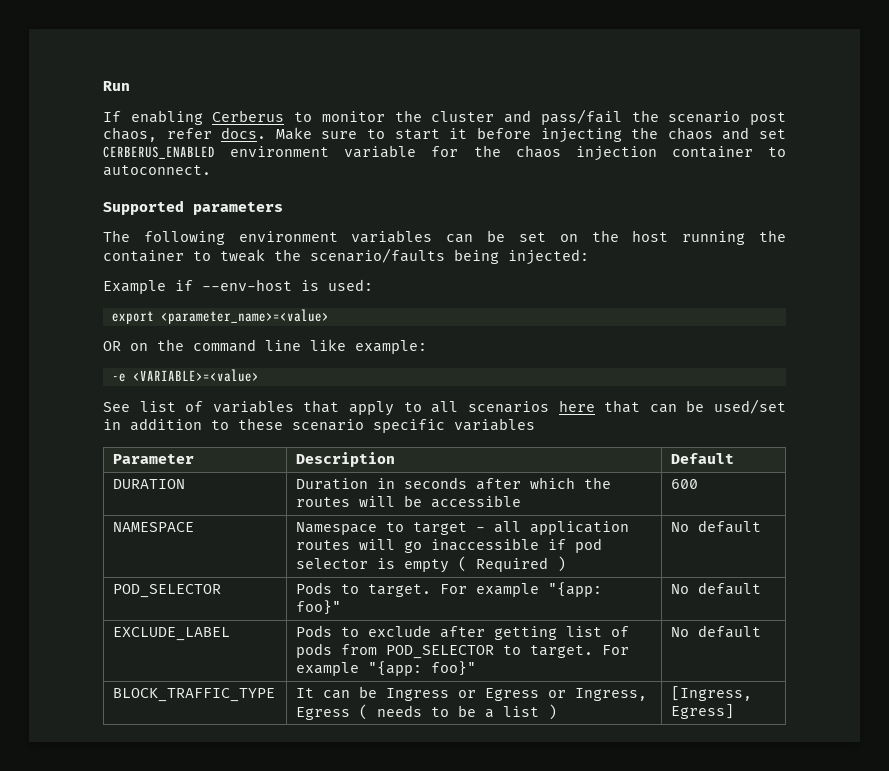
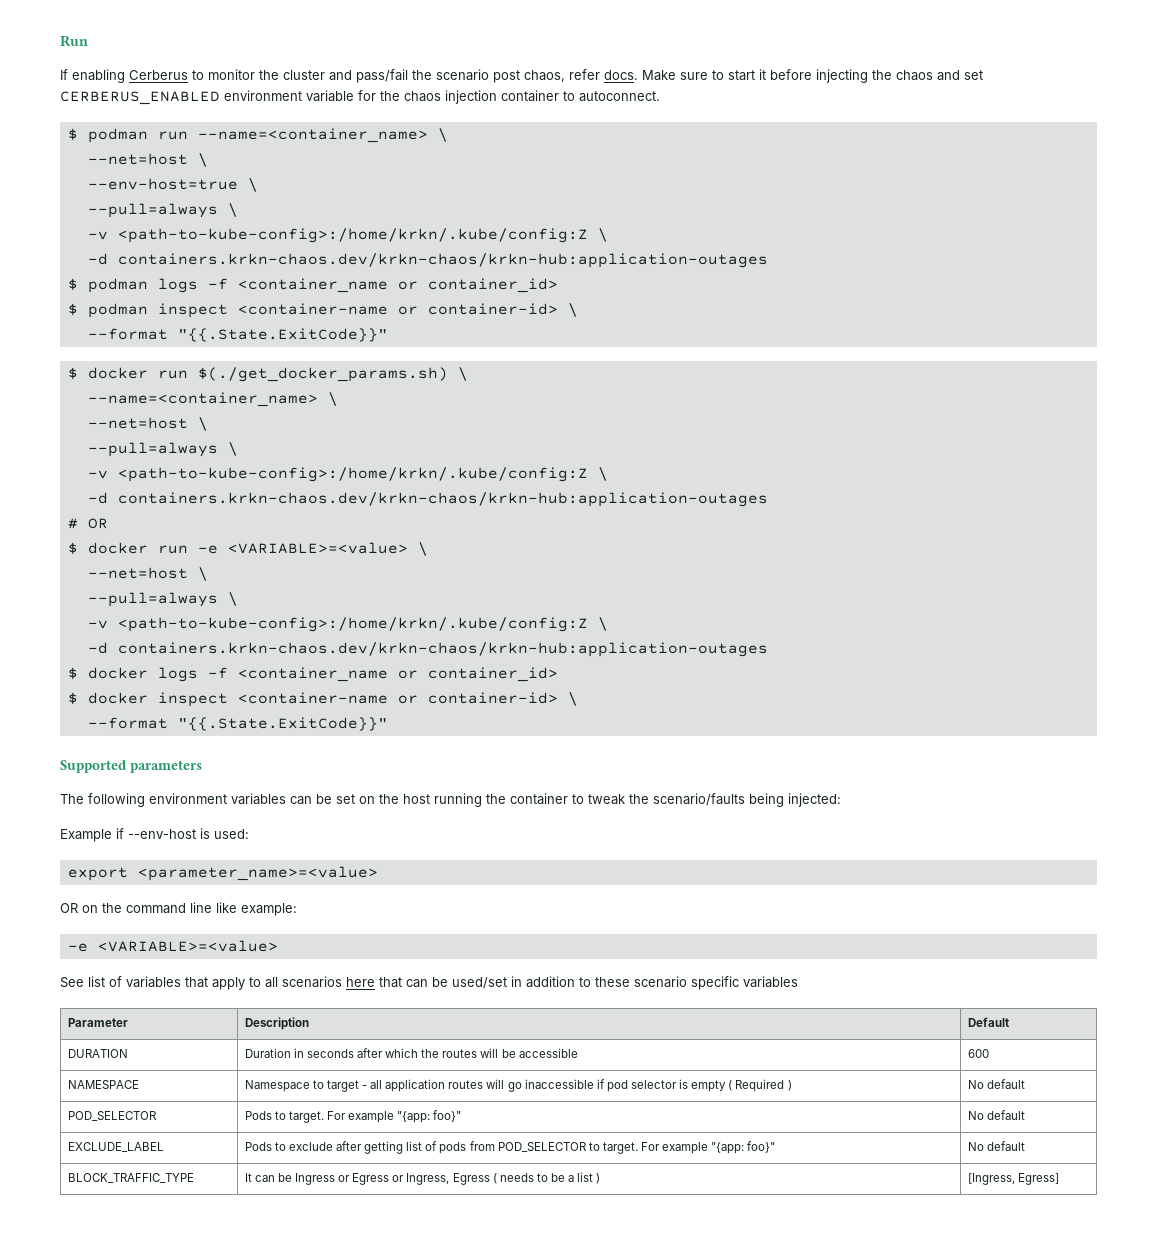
+ $ podman run --name=<container_name> \
+ --net=host \
+ --env-host=true \
+ --pull=always \
+ -v <path-to-kube-config>:/home/krkn/.kube/config:Z \
+ -d containers.krkn-chaos.dev/krkn-chaos/krkn-hub:application-outages
+ $ podman logs -f <container_name or container_id>
+ $ podman inspect <container-name or container-id> \
+ --format "{{.State.ExitCode}}"
+ $ docker run $(./get_docker_params.sh) \
+ --name=<container_name> \
+ --net=host \
+ --pull=always \
+ -v <path-to-kube-config>:/home/krkn/.kube/config:Z \
+ -d containers.krkn-chaos.dev/krkn-chaos/krkn-hub:application-outages
+ # OR
+ $ docker run -e <VARIABLE>=<value> \
+ --net=host \
+ --pull=always \
+ -v <path-to-kube-config>:/home/krkn/.kube/config:Z \
+ -d containers.krkn-chaos.dev/krkn-chaos/krkn-hub:application-outages
+ $ docker logs -f <container_name or container_id>
+ $ docker inspect <container-name or container-id> \
+ --format "{{.State.ExitCode}}"

